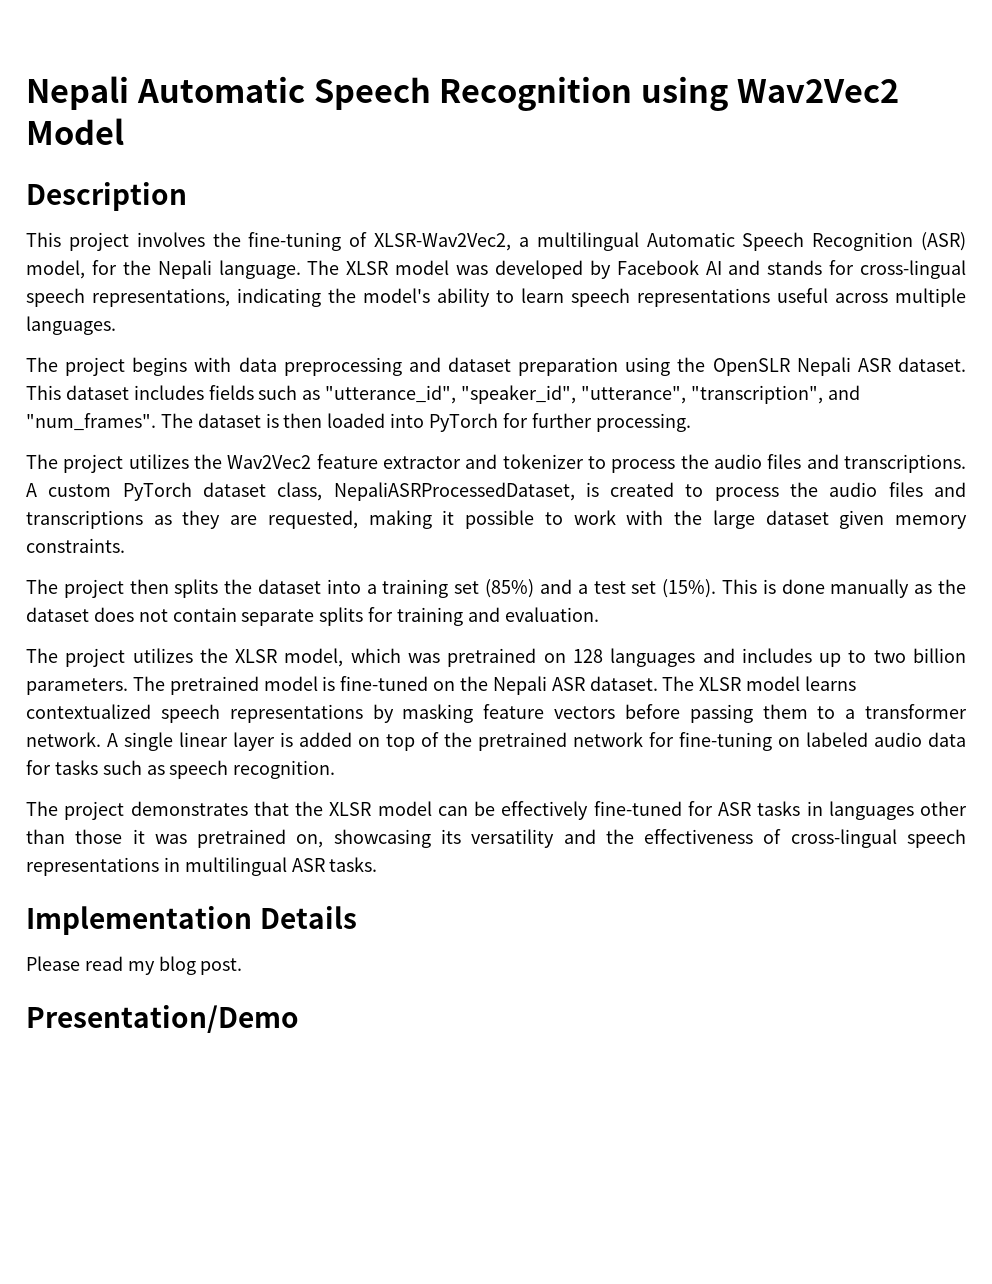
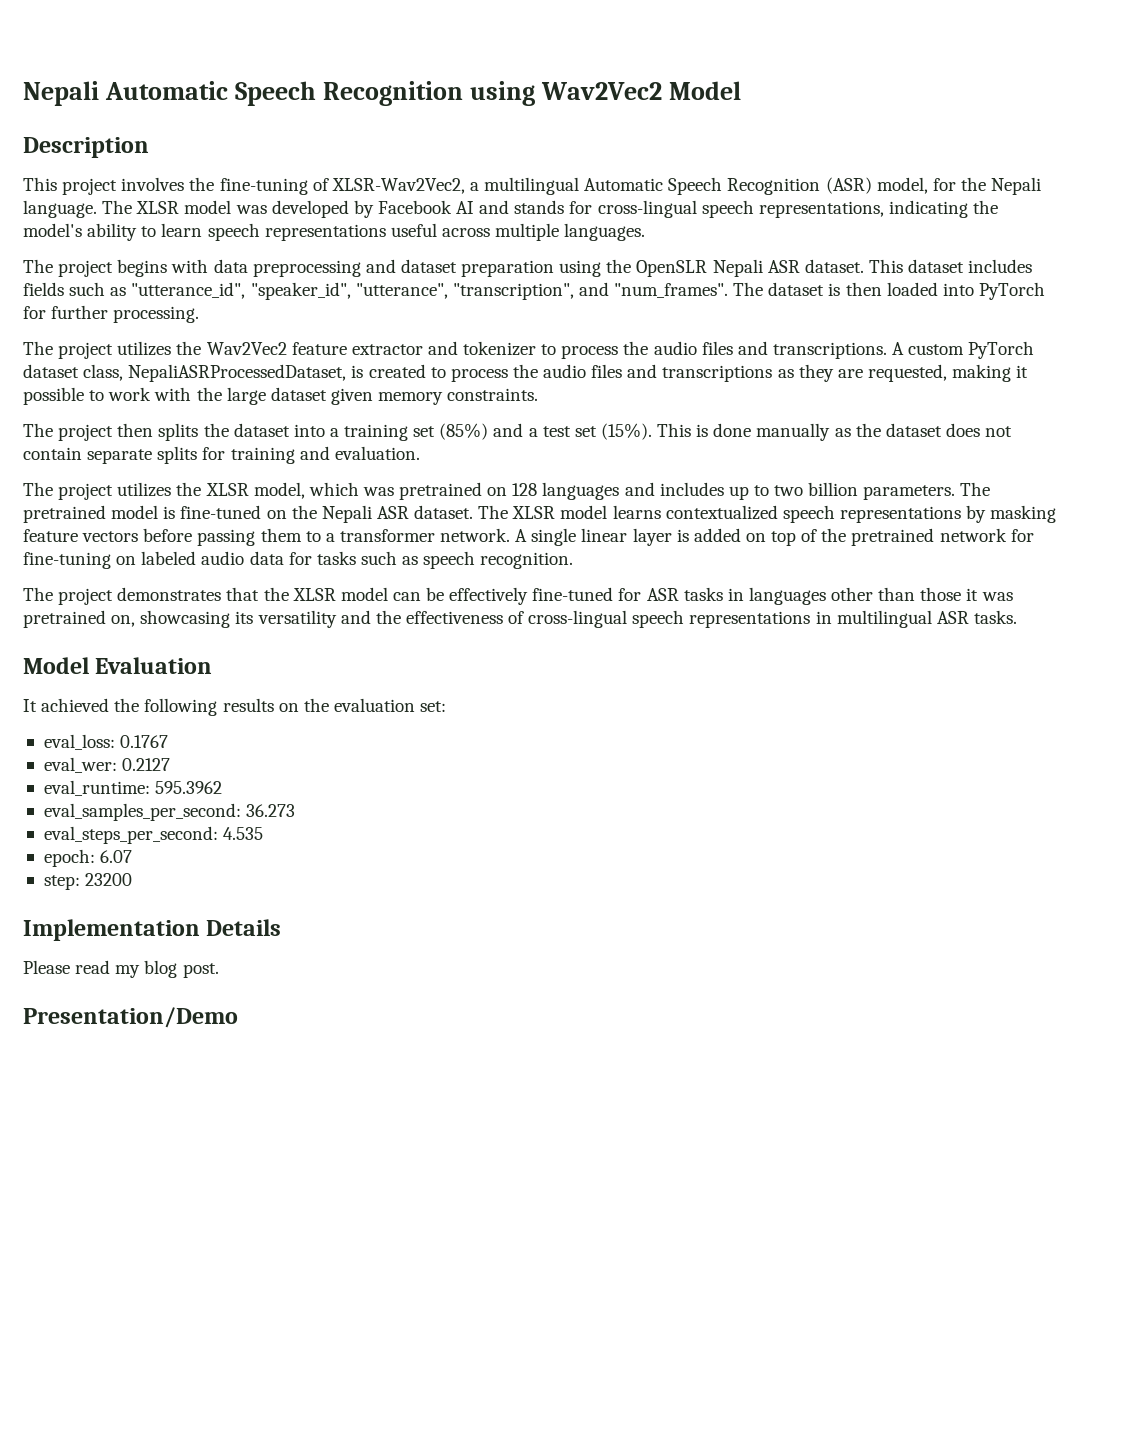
+ Model Evaluation
+ It achieved the following results on the evaluation set:
+ eval_loss: 0.1767
+ eval_wer: 0.2127
+ eval_runtime: 595.3962
+ eval_samples_per_second: 36.273
+ eval_steps_per_second: 4.535
+ epoch: 6.07
+ step: 23200

